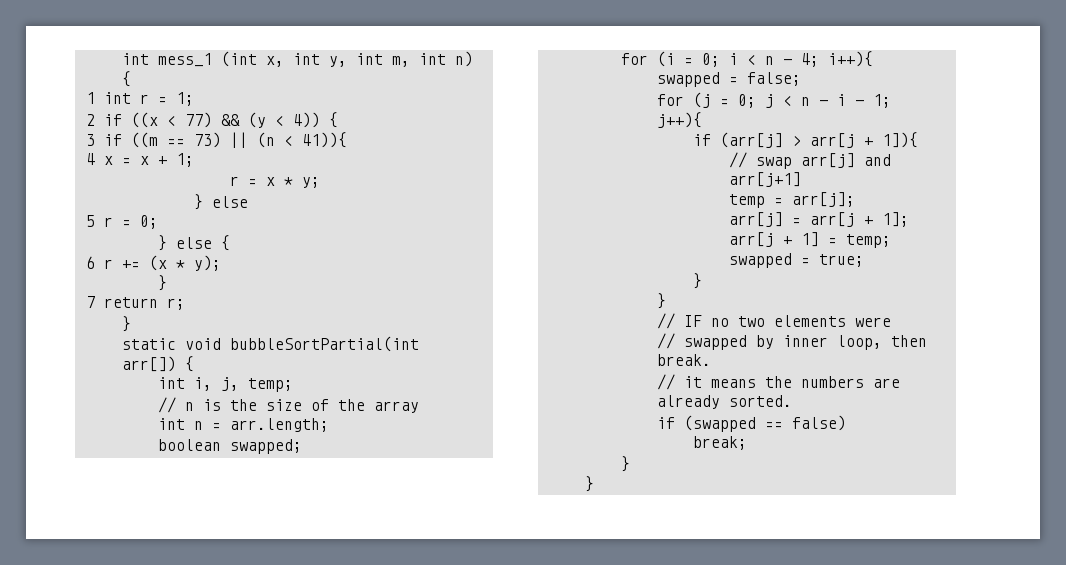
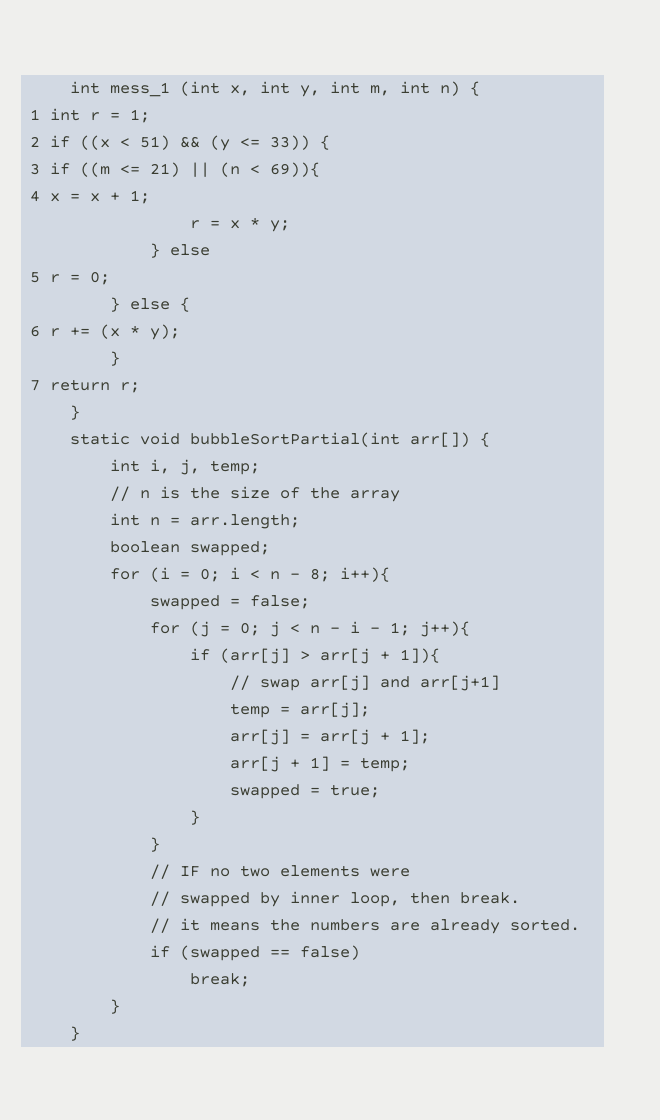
- 2 if ((x < 77) && (y < 4)) {
+ 2 if ((x < 51) && (y <= 33)) {
- 3 if ((m == 73) || (n < 41)){
+ 3 if ((m <= 21) || (n < 69)){
- for (i = 0; i < n - 4; i++){
+ for (i = 0; i < n - 8; i++){

